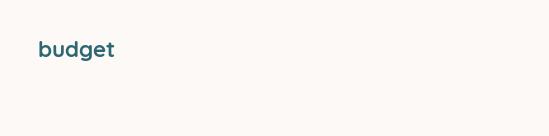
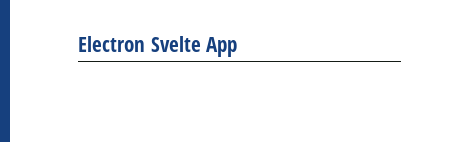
- budget
+ Electron Svelte App

